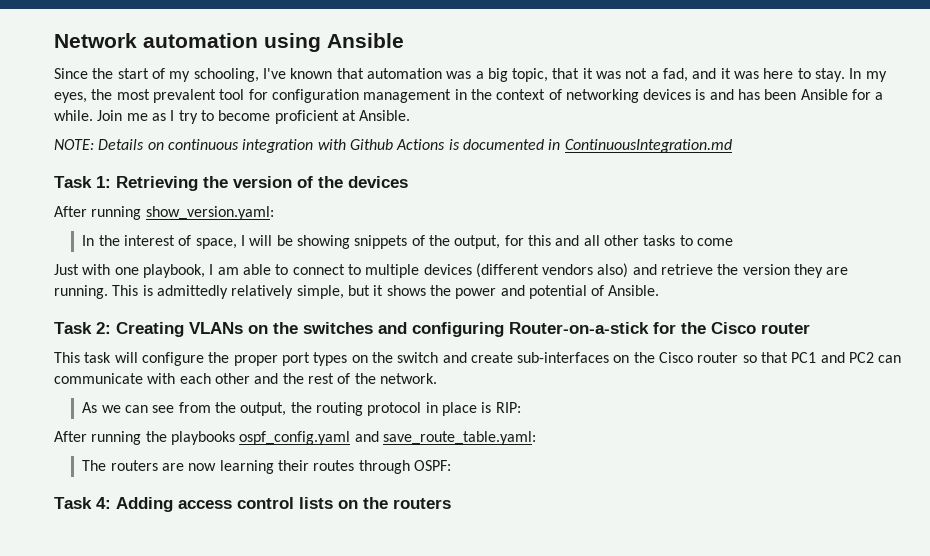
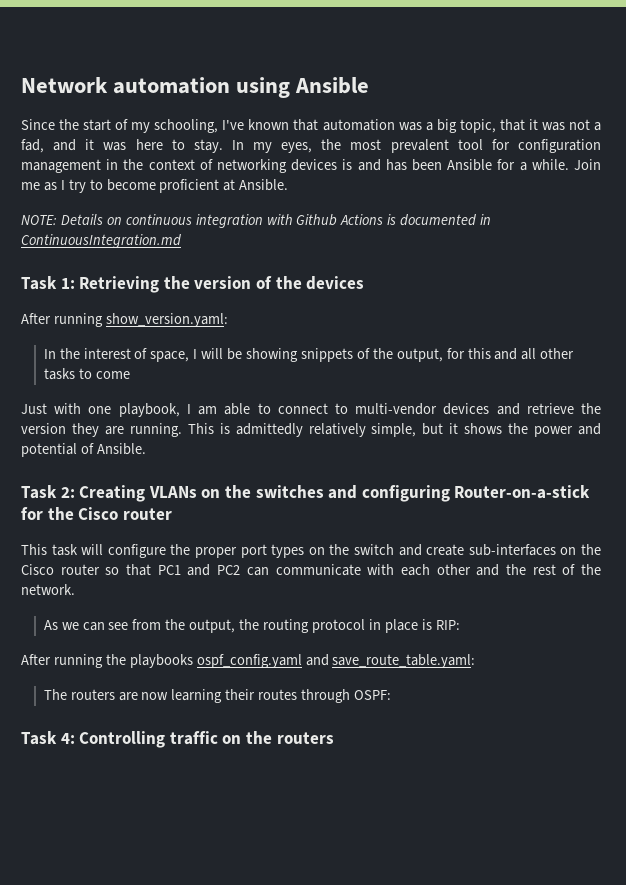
- Just with one playbook, I am able to connect to multiple devices (different vendors also) and retrieve the version they are running.
+ Just with one playbook, I am able to connect to multi-vendor devices and retrieve the version they are running.
- Task 4: Adding access control lists on the routers
+ Task 4: Controlling traffic on the routers

